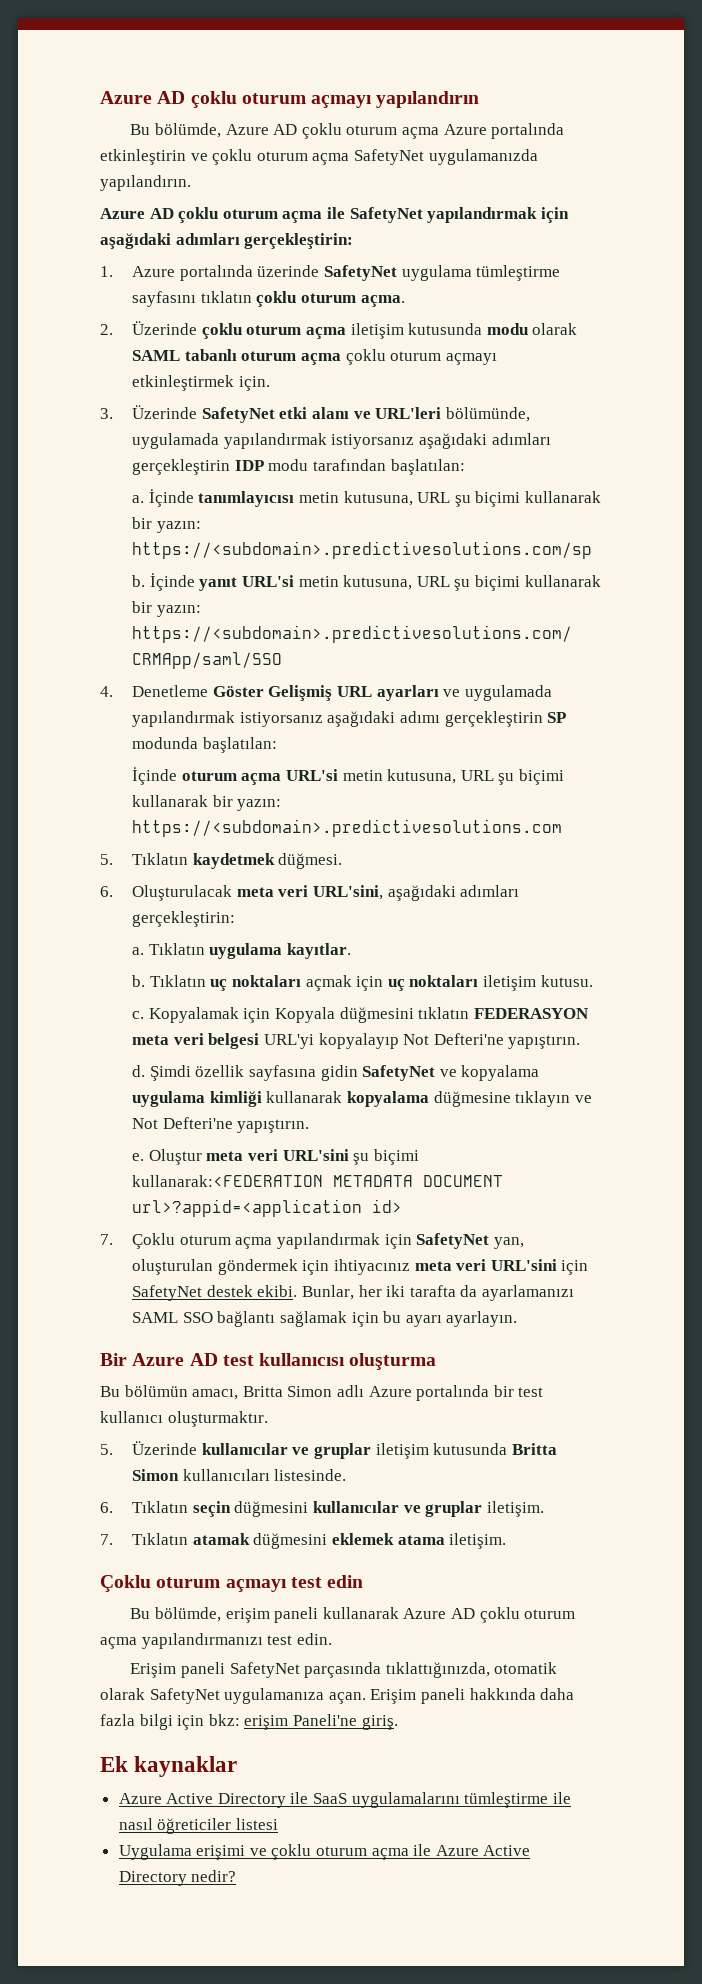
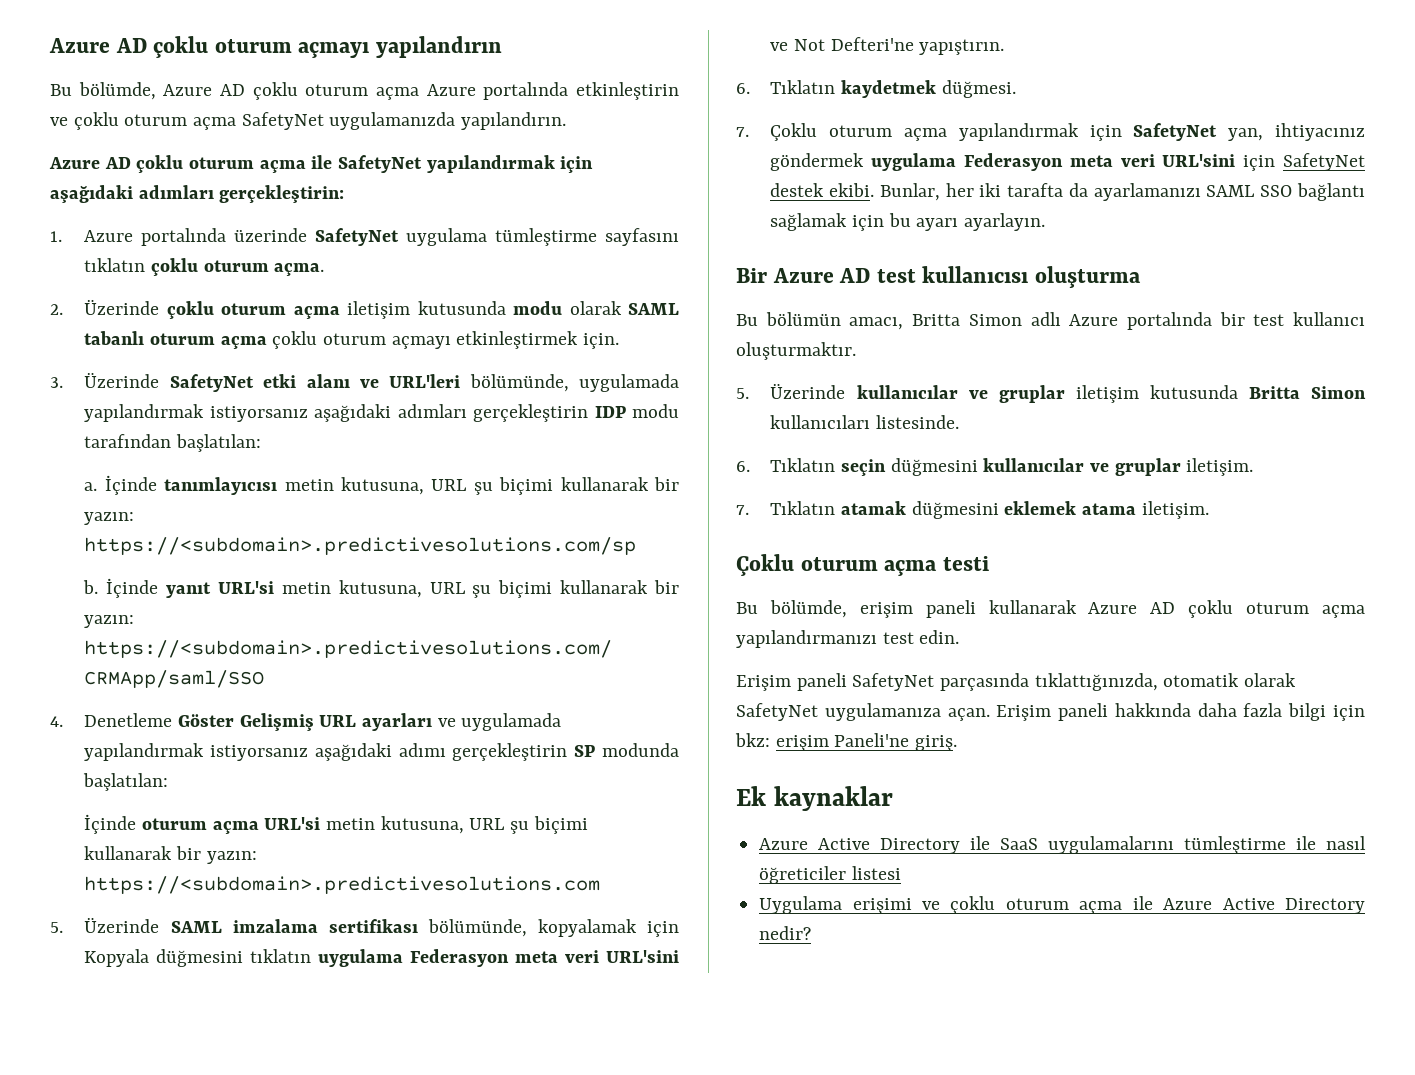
- 5. Tıklatın kaydetmek düğmesi.
- 6. Oluşturulacak meta veri URL'sini, aşağıdaki adımları gerçekleştirin:
- a. Tıklatın uygulama kayıtlar.
- b. Tıklatın uç noktaları açmak için uç noktaları iletişim kutusu.
- c. Kopyalamak için Kopyala düğmesini tıklatın FEDERASYON meta veri belgesi URL'yi kopyalayıp Not Defteri'ne yapıştırın.
- d. Şimdi özellik sayfasına gidin SafetyNet ve kopyalama uygulama kimliği kullanarak kopyalama düğmesine tıklayın ve Not Defteri'ne yapıştırın.
- e. Oluştur meta veri URL'sini şu biçimi kullanarak:<FEDERATION METADATA DOCUMENT url>?appid=<application id>
+ 5. Üzerinde SAML imzalama sertifikası bölümünde, kopyalamak için Kopyala düğmesini tıklatın uygulama Federasyon meta veri URL'sini ve Not Defteri'ne yapıştırın.
+ 6. Tıklatın kaydetmek düğmesi.
- 7. Çoklu oturum açma yapılandırmak için SafetyNet yan, oluşturulan göndermek için ihtiyacınız meta veri URL'sini için SafetyNet destek ekibi.
+ 7. Çoklu oturum açma yapılandırmak için SafetyNet yan, ihtiyacınız göndermek uygulama Federasyon meta veri URL'sini için SafetyNet destek ekibi.
- Çoklu oturum açmayı test edin
+ Çoklu oturum açma testi

